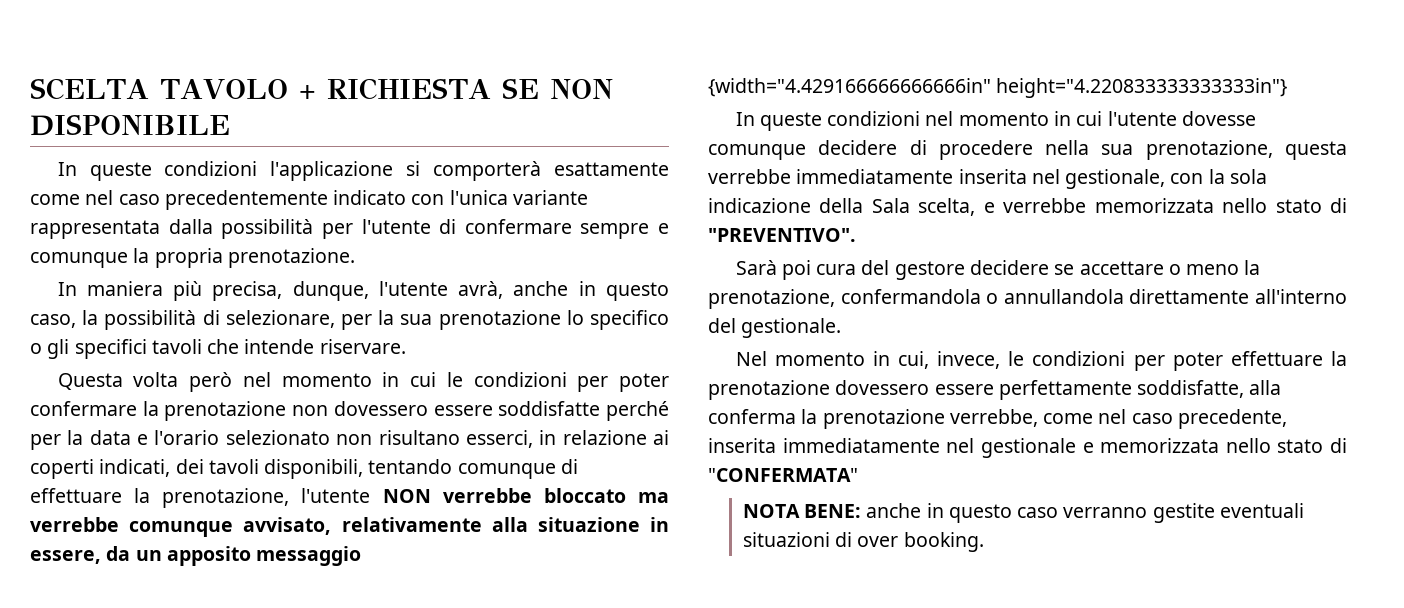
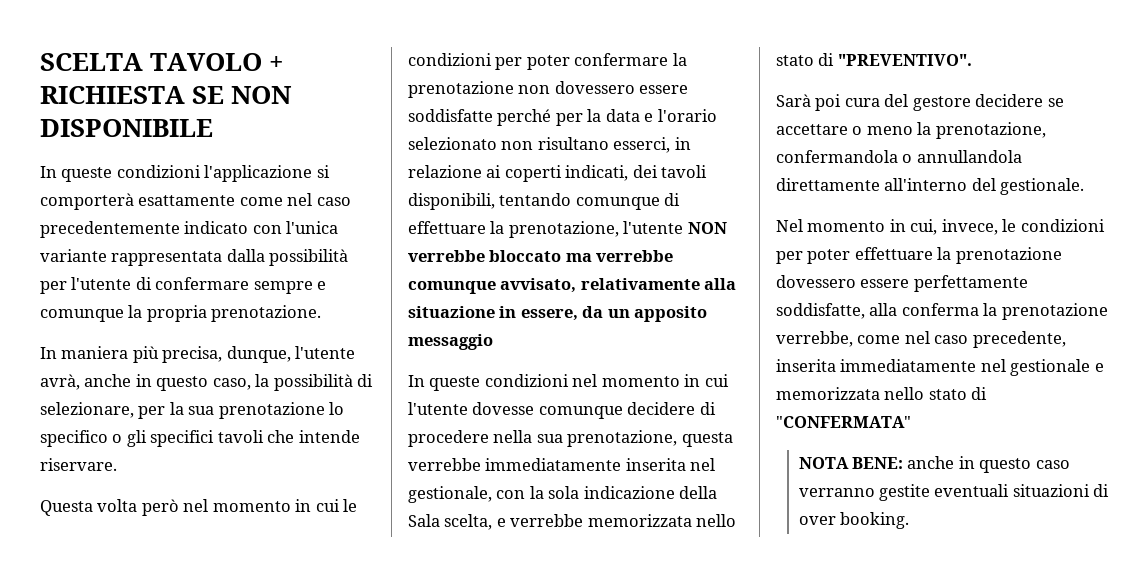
- {width="4.429166666666666in" height="4.220833333333333in"}

